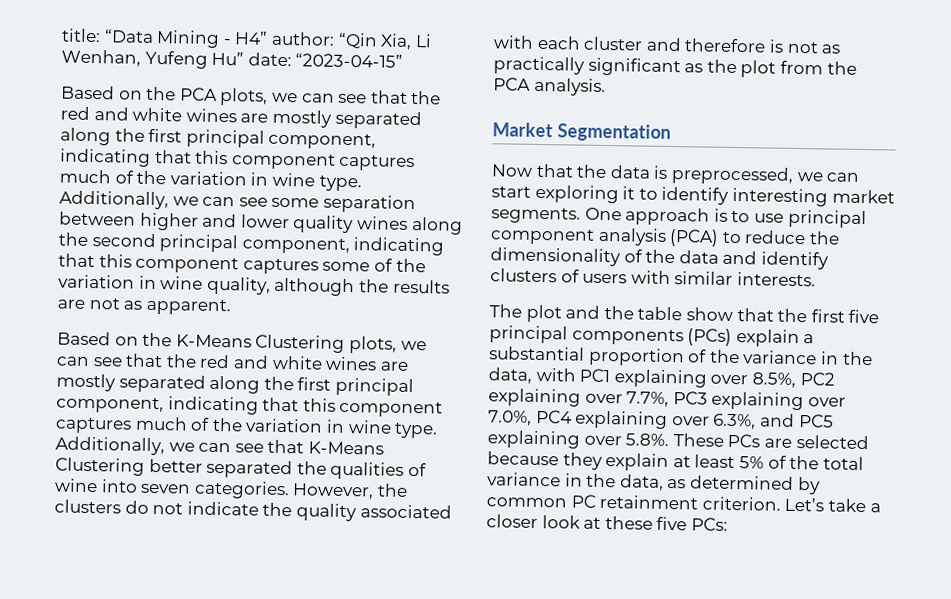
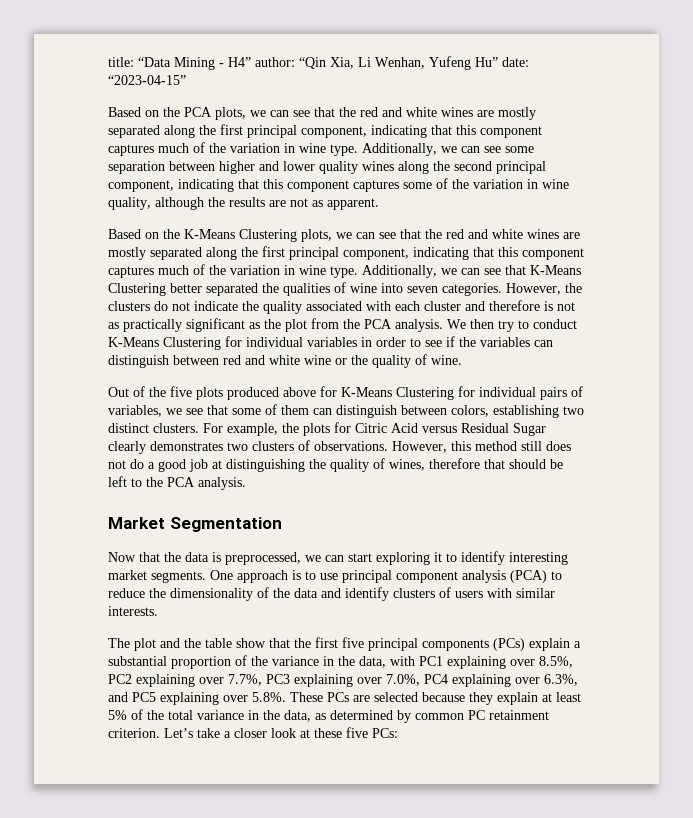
+ We then try to conduct K-Means Clustering for individual variables in order to see if the variables can distinguish between red and white wine or the quality of wine.
+ Out of the five plots produced above for K-Means Clustering for individual pairs of variables, we see that some of them can distinguish between colors, establishing two distinct clusters. For example, the plots for Citric Acid versus Residual Sugar clearly demonstrates two clusters of observations. However, this method still does not do a good job at distinguishing the quality of wines, therefore that should be left to the PCA analysis.

